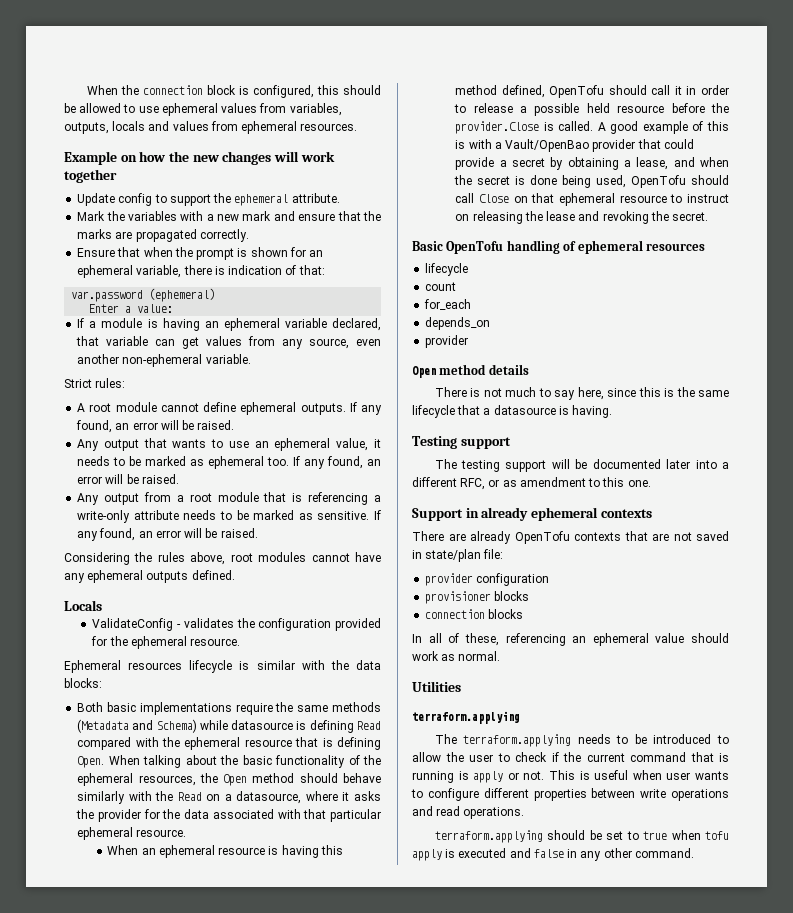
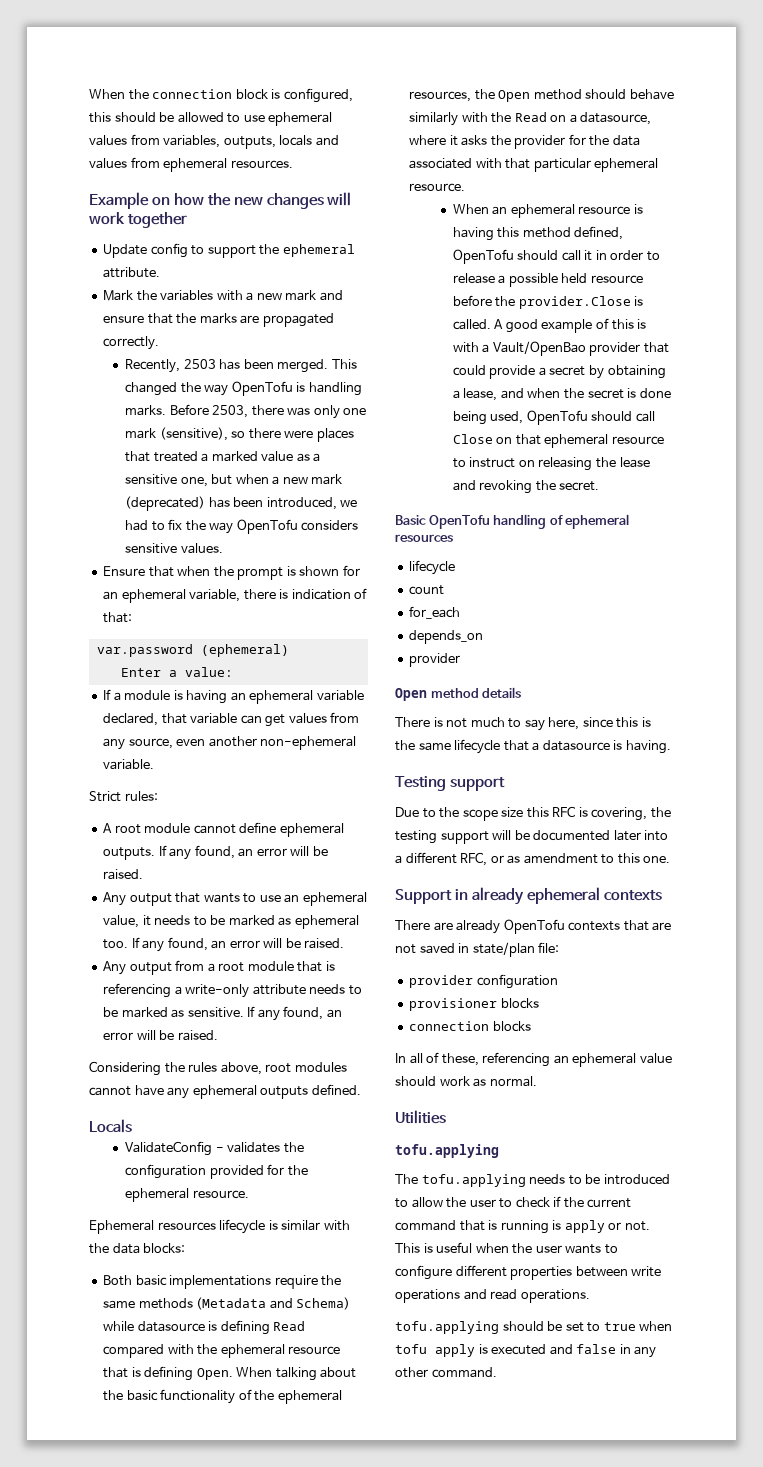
+ Recently, 2503 has been merged. This changed the way OpenTofu is handling marks. Before 2503, there was only one mark (sensitive), so there were places that treated a marked value as a sensitive one, but when a new mark (deprecated) has been introduced, we had to fix the way OpenTofu considers sensitive values.
- The testing support will be documented later into a different RFC, or as amendment to this one.
+ Due to the scope size this RFC is covering, the testing support will be documented later into a different RFC, or as amendment to this one.
  Utilities
- terraform.applying
- The terraform.applying needs to be introduced to allow the user to check if the current command that is running is apply or not.
+ tofu.applying
+ The tofu.applying needs to be introduced to allow the user to check if the current command that is running is apply or not.
- This is useful when user wants to configure different properties between write operations and read operations.
+ This is useful when the user wants to configure different properties between write operations and read operations.
- terraform.applying should be set to true when tofu apply is executed and false in any other command.
+ tofu.applying should be set to true when tofu apply is executed and false in any other command.

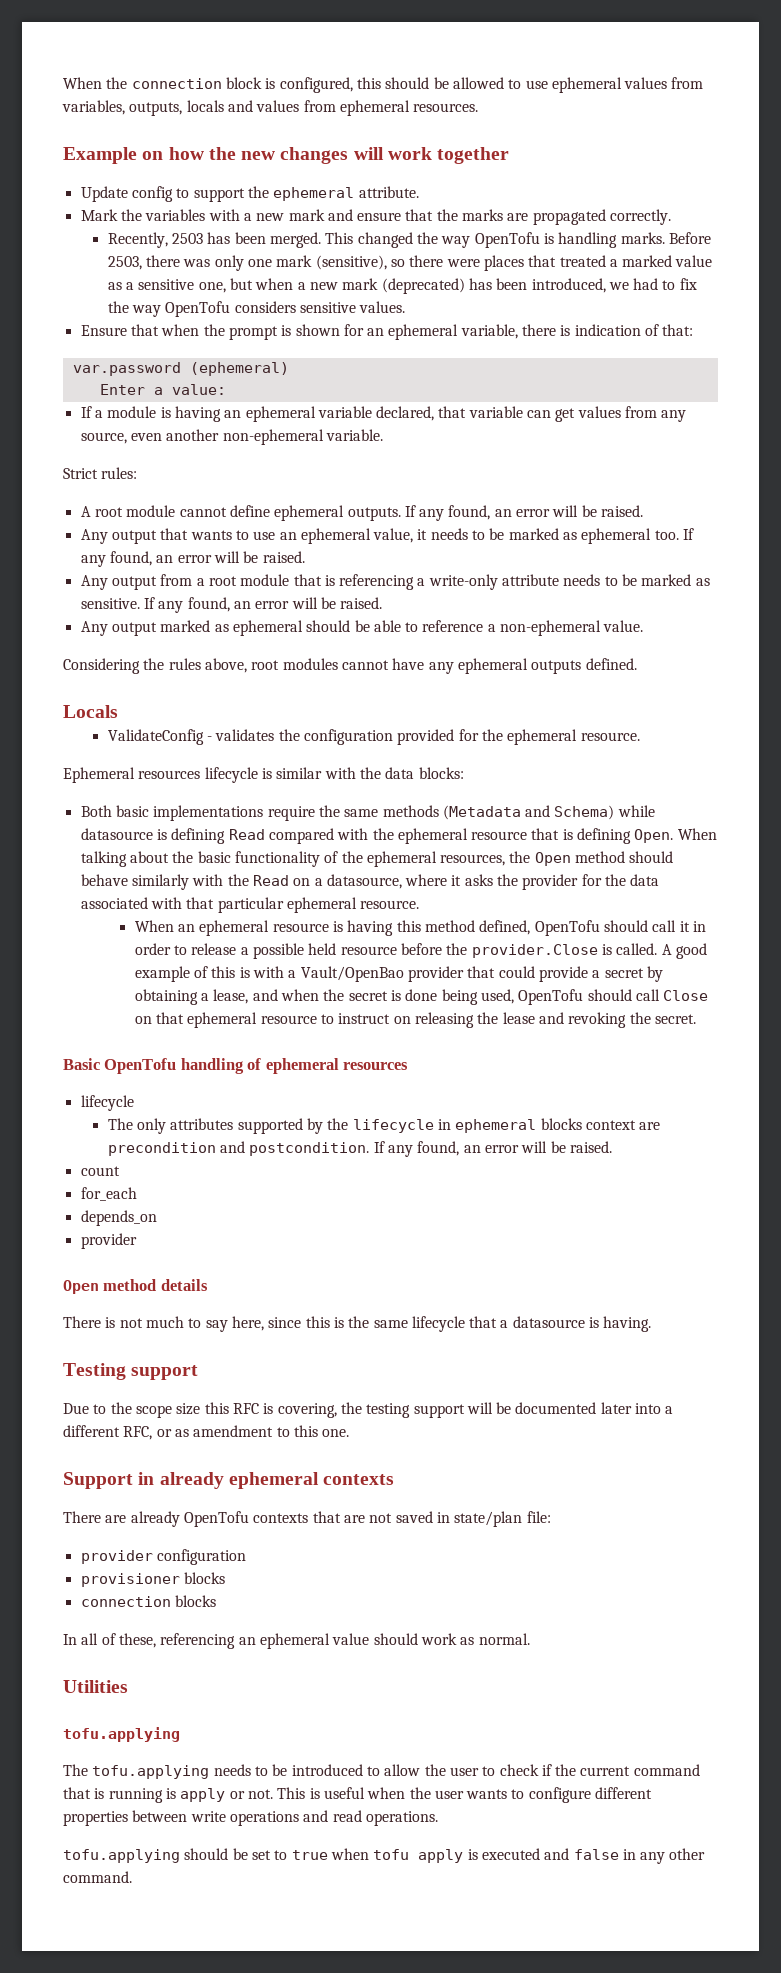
+ Any output marked as ephemeral should be able to reference a non-ephemeral value.
+ The only attributes supported by the lifecycle in ephemeral blocks context are precondition and postcondition. If any found, an error will be raised.

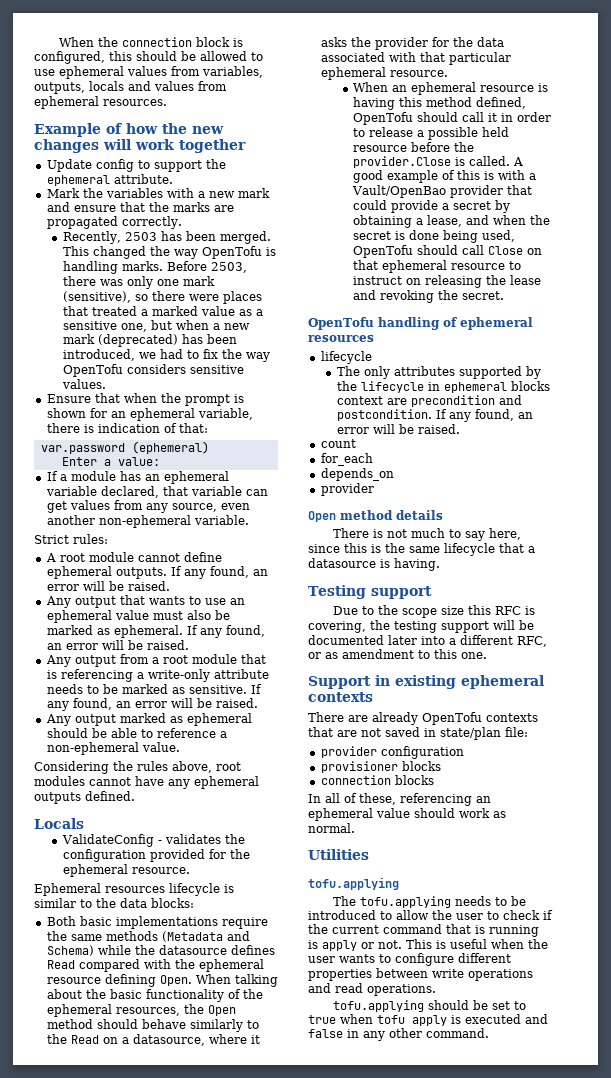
- Example on how the new changes will work together
+ Example of how the new changes will work together
- If a module is having an ephemeral variable declared, that variable can get values from any source, even another non-ephemeral variable.
+ If a module has an ephemeral variable declared, that variable can get values from any source, even another non-ephemeral variable.
- Any output that wants to use an ephemeral value, it needs to be marked as ephemeral too.
+ Any output that wants to use an ephemeral value must also be marked as ephemeral.
- Ephemeral resources lifecycle is similar with the data blocks:
+ Ephemeral resources lifecycle is similar to the data blocks:
- Both basic implementations require the same methods (Metadata and Schema) while datasource is defining Read compared with the ephemeral resource that is defining Open.
+ Both basic implementations require the same methods (Metadata and Schema) while the datasource defines Read compared with the ephemeral resource defining Open.
- When talking about the basic functionality of the ephemeral resources, the Open method should behave similarly with the Read on a datasource, where it asks the provider for the data associated with that particular ephemeral resource.
+ When talking about the basic functionality of the ephemeral resources, the Open method should behave similarly to the Read on a datasource, where it asks the provider for the data associated with that particular ephemeral resource.
- Basic OpenTofu handling of ephemeral resources
+ OpenTofu handling of ephemeral resources
- Support in already ephemeral contexts
+ Support in existing ephemeral contexts

